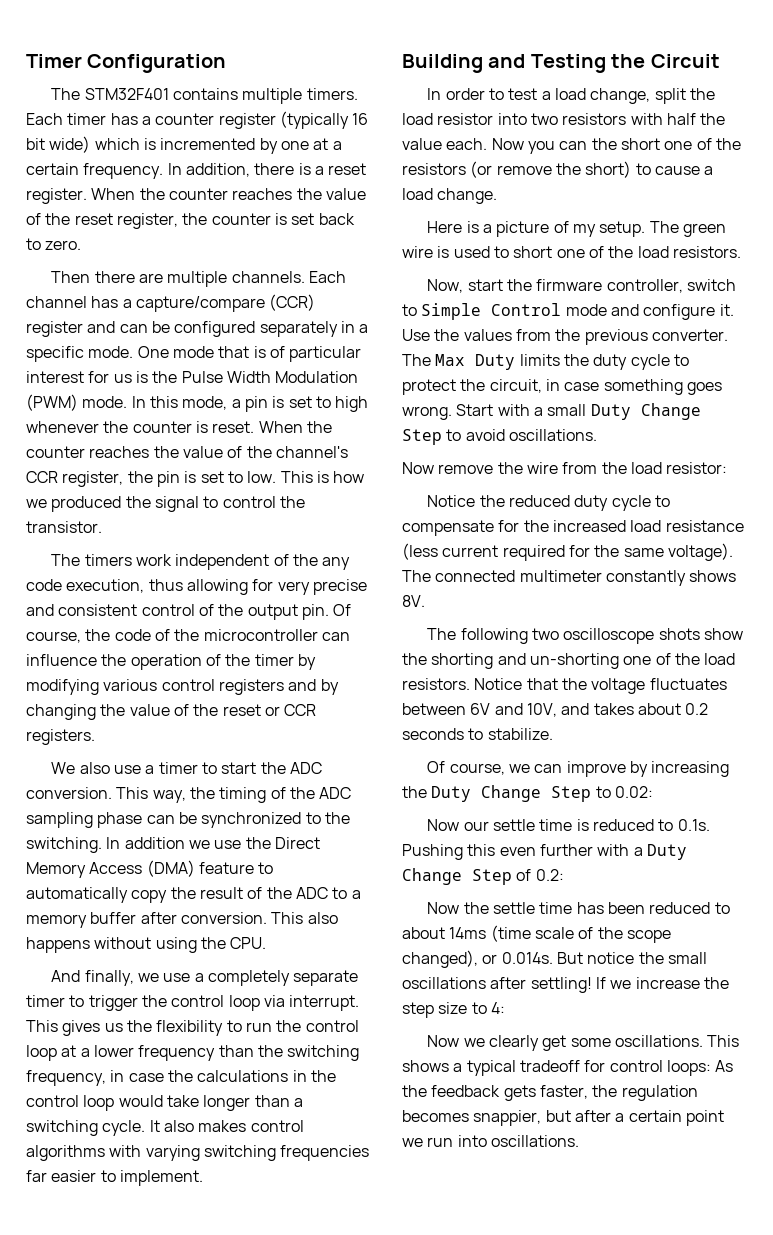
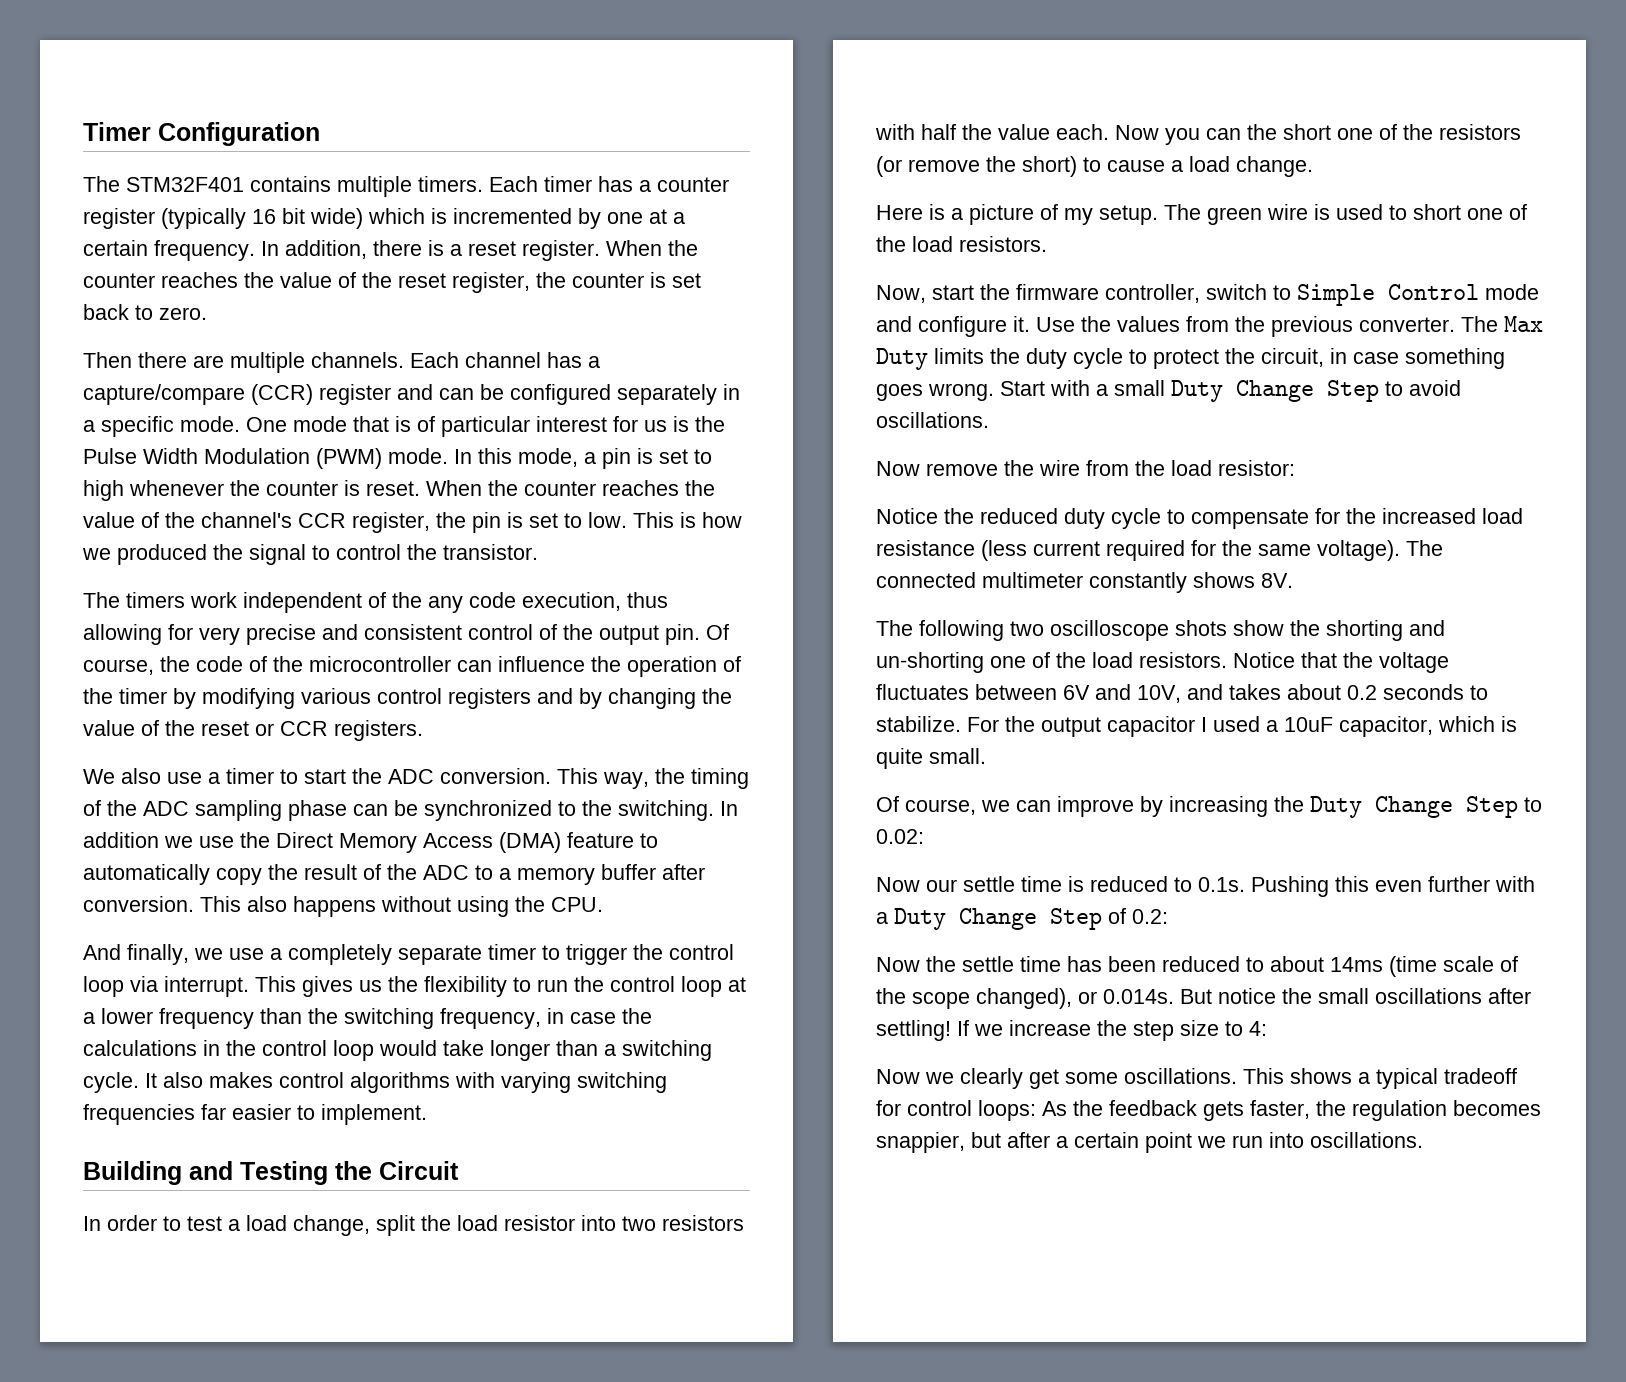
+ For the output capacitor I used a 10uF capacitor, which is quite small.

